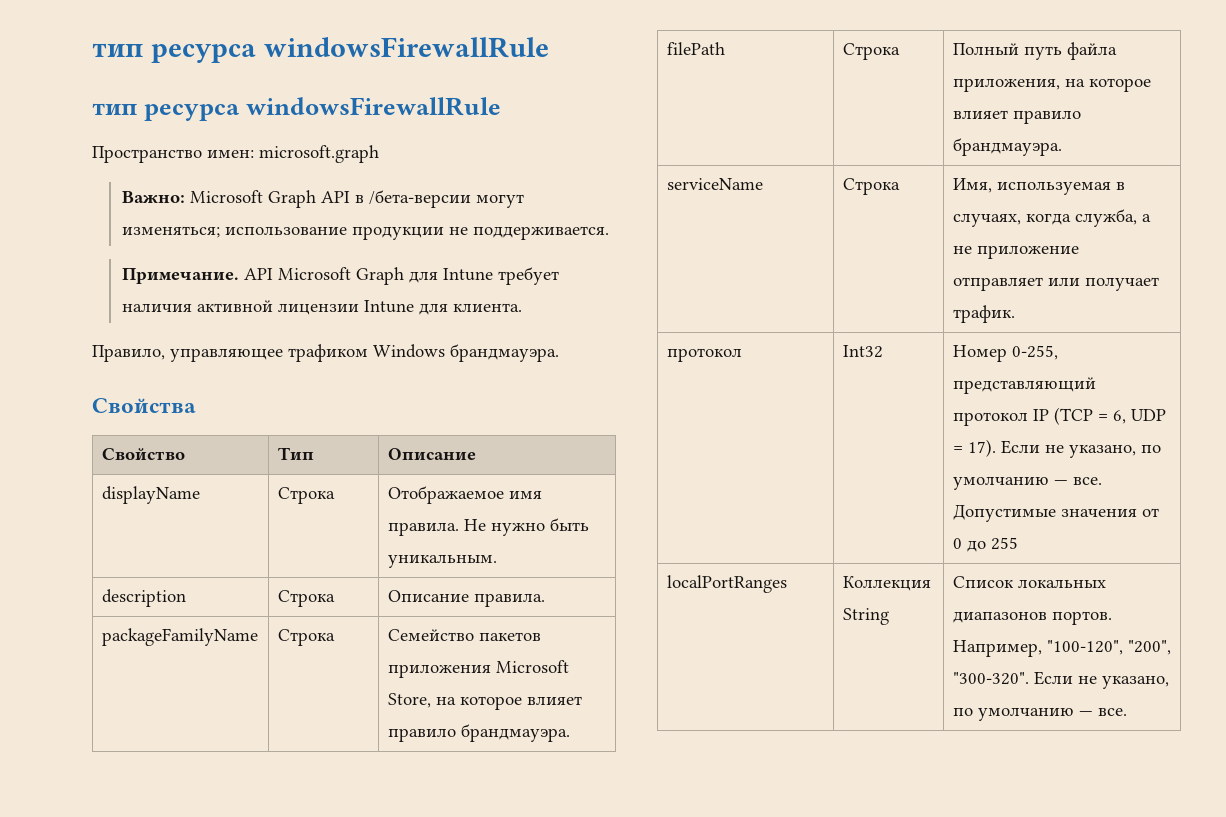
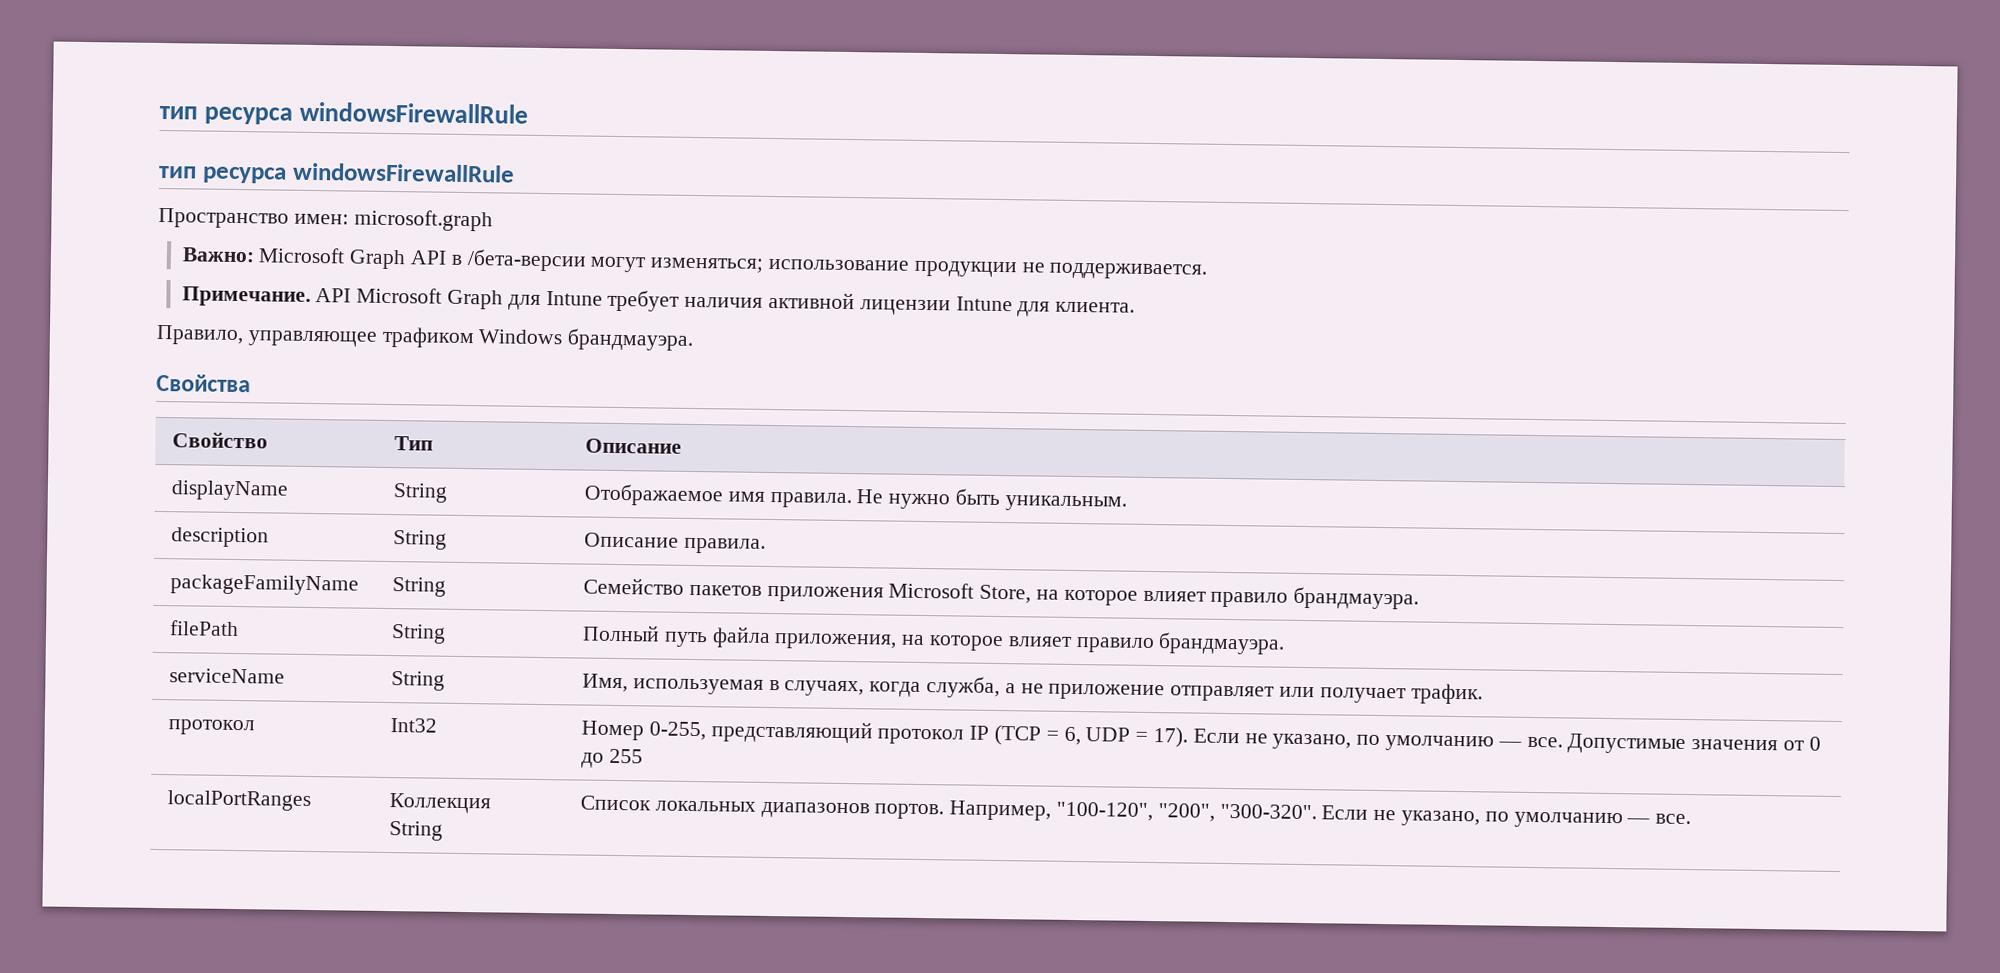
- displayName | Строка | Отображаемое имя правила. Не нужно быть уникальным.
+ displayName | String | Отображаемое имя правила. Не нужно быть уникальным.
- description | Строка | Описание правила.
+ description | String | Описание правила.
- packageFamilyName | Строка | Семейство пакетов приложения Microsoft Store, на которое влияет правило брандмауэра.
+ packageFamilyName | String | Семейство пакетов приложения Microsoft Store, на которое влияет правило брандмауэра.
- filePath | Строка | Полный путь файла приложения, на которое влияет правило брандмауэра.
+ filePath | String | Полный путь файла приложения, на которое влияет правило брандмауэра.
- serviceName | Строка | Имя, используемая в случаях, когда служба, а не приложение отправляет или получает трафик.
+ serviceName | String | Имя, используемая в случаях, когда служба, а не приложение отправляет или получает трафик.

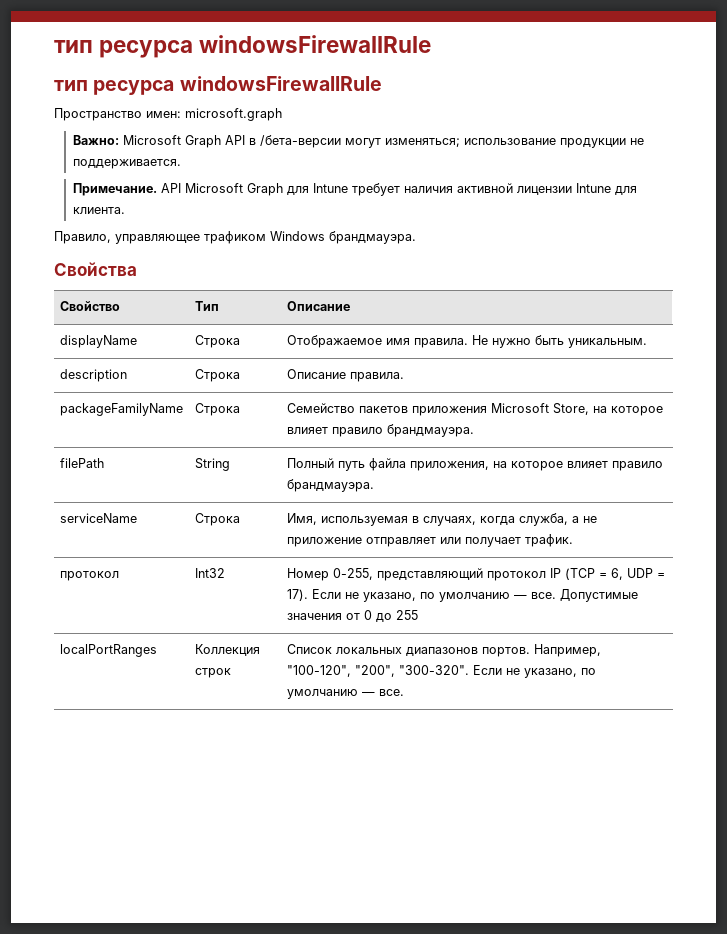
- displayName | String | Отображаемое имя правила. Не нужно быть уникальным.
+ displayName | Строка | Отображаемое имя правила. Не нужно быть уникальным.
- description | String | Описание правила.
+ description | Строка | Описание правила.
- packageFamilyName | String | Семейство пакетов приложения Microsoft Store, на которое влияет правило брандмауэра.
+ packageFamilyName | Строка | Семейство пакетов приложения Microsoft Store, на которое влияет правило брандмауэра.
- serviceName | String | Имя, используемая в случаях, когда служба, а не приложение отправляет или получает трафик.
+ serviceName | Строка | Имя, используемая в случаях, когда служба, а не приложение отправляет или получает трафик.
- localPortRanges | Коллекция String | Список локальных диапазонов портов. Например, "100-120", "200", "300-320". Если не указано, по умолчанию — все.
+ localPortRanges | Коллекция строк | Список локальных диапазонов портов. Например, "100-120", "200", "300-320". Если не указано, по умолчанию — все.

